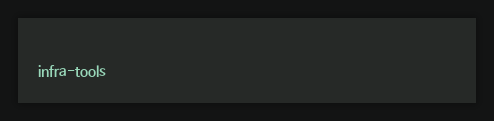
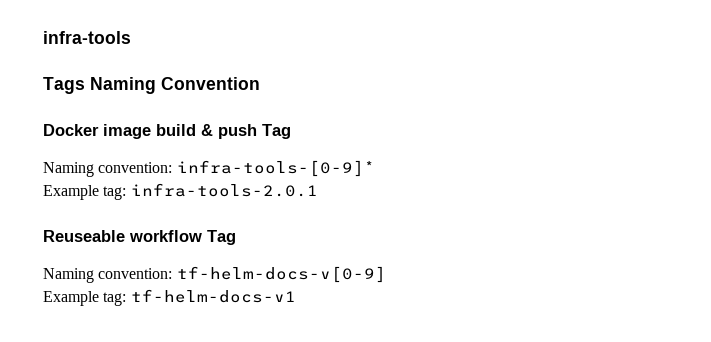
+ Tags Naming Convention
+ Docker image build & push Tag
+ Naming convention: infra-tools-[0-9]*
+ Example tag: infra-tools-2.0.1
+ Reuseable workflow Tag
+ Naming convention: tf-helm-docs-v[0-9]
+ Example tag: tf-helm-docs-v1

